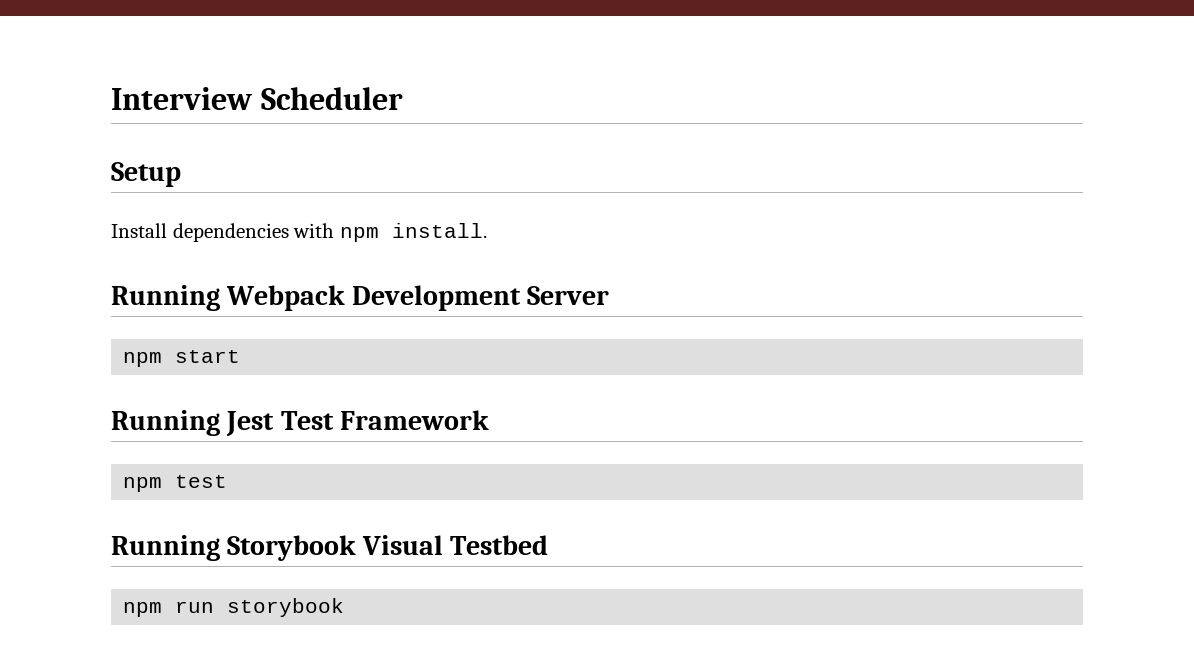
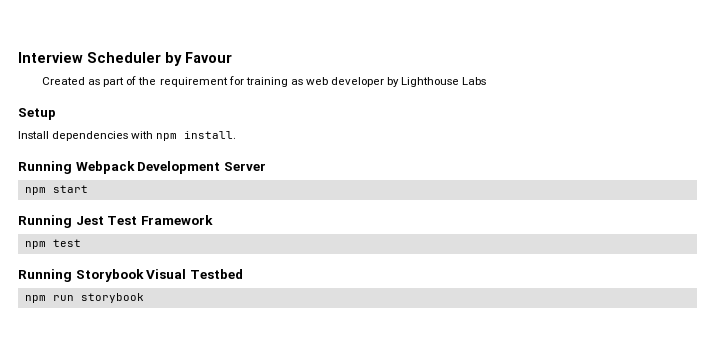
- Interview Scheduler
+ Interview Scheduler by Favour
+ Created as part of the requirement for training as web developer by Lighthouse Labs

